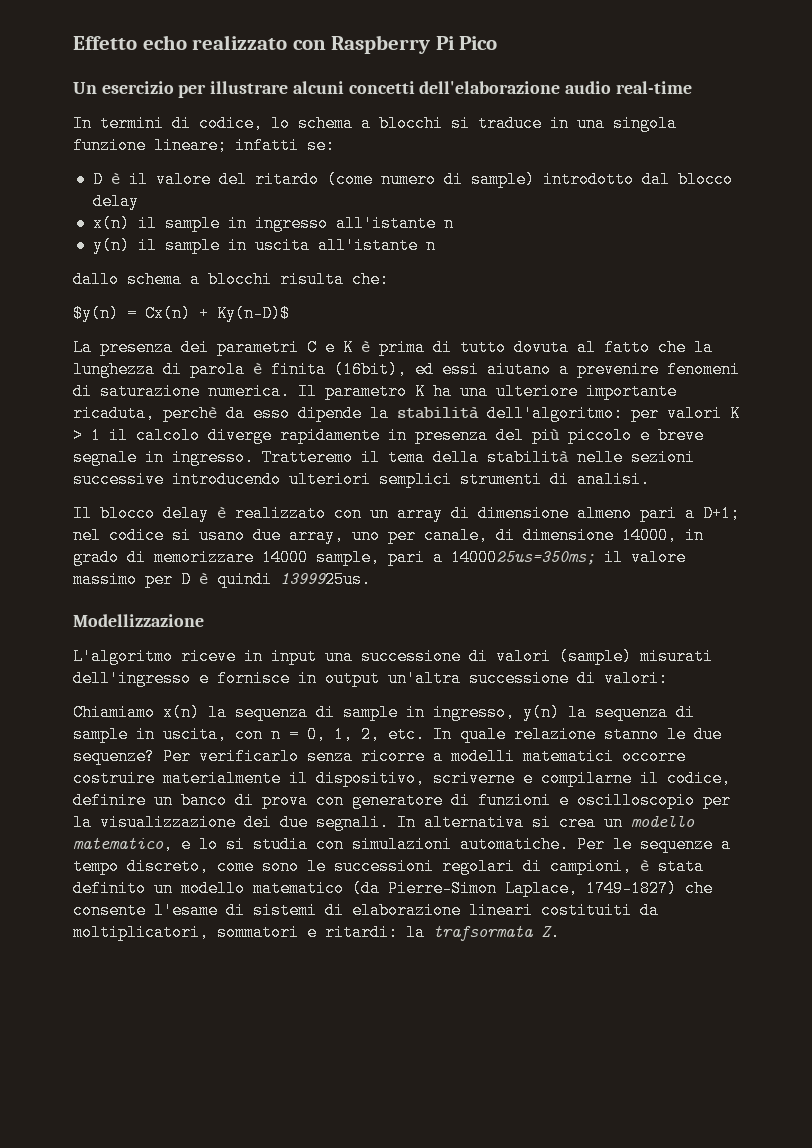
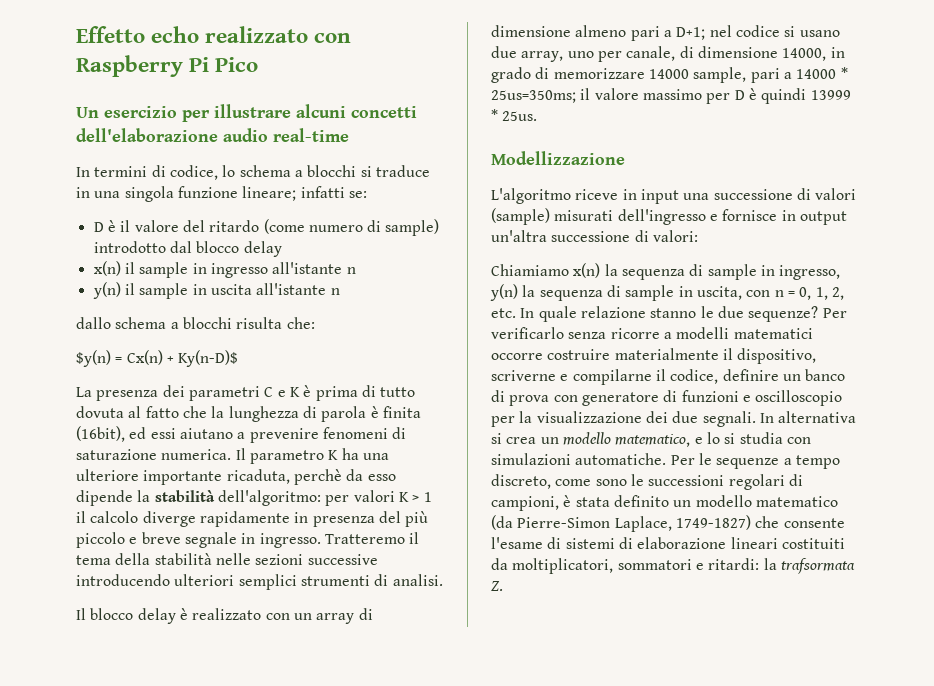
- Il blocco delay è realizzato con un array di dimensione almeno pari a D+1; nel codice si usano due array, uno per canale, di dimensione 14000, in grado di memorizzare 14000 sample, pari a 1400025us=350ms; il valore massimo per D è quindi 1399925us.
+ Il blocco delay è realizzato con un array di dimensione almeno pari a D+1; nel codice si usano due array, uno per canale, di dimensione 14000, in grado di memorizzare 14000 sample, pari a 14000 * 25us=350ms; il valore massimo per D è quindi 13999 * 25us.

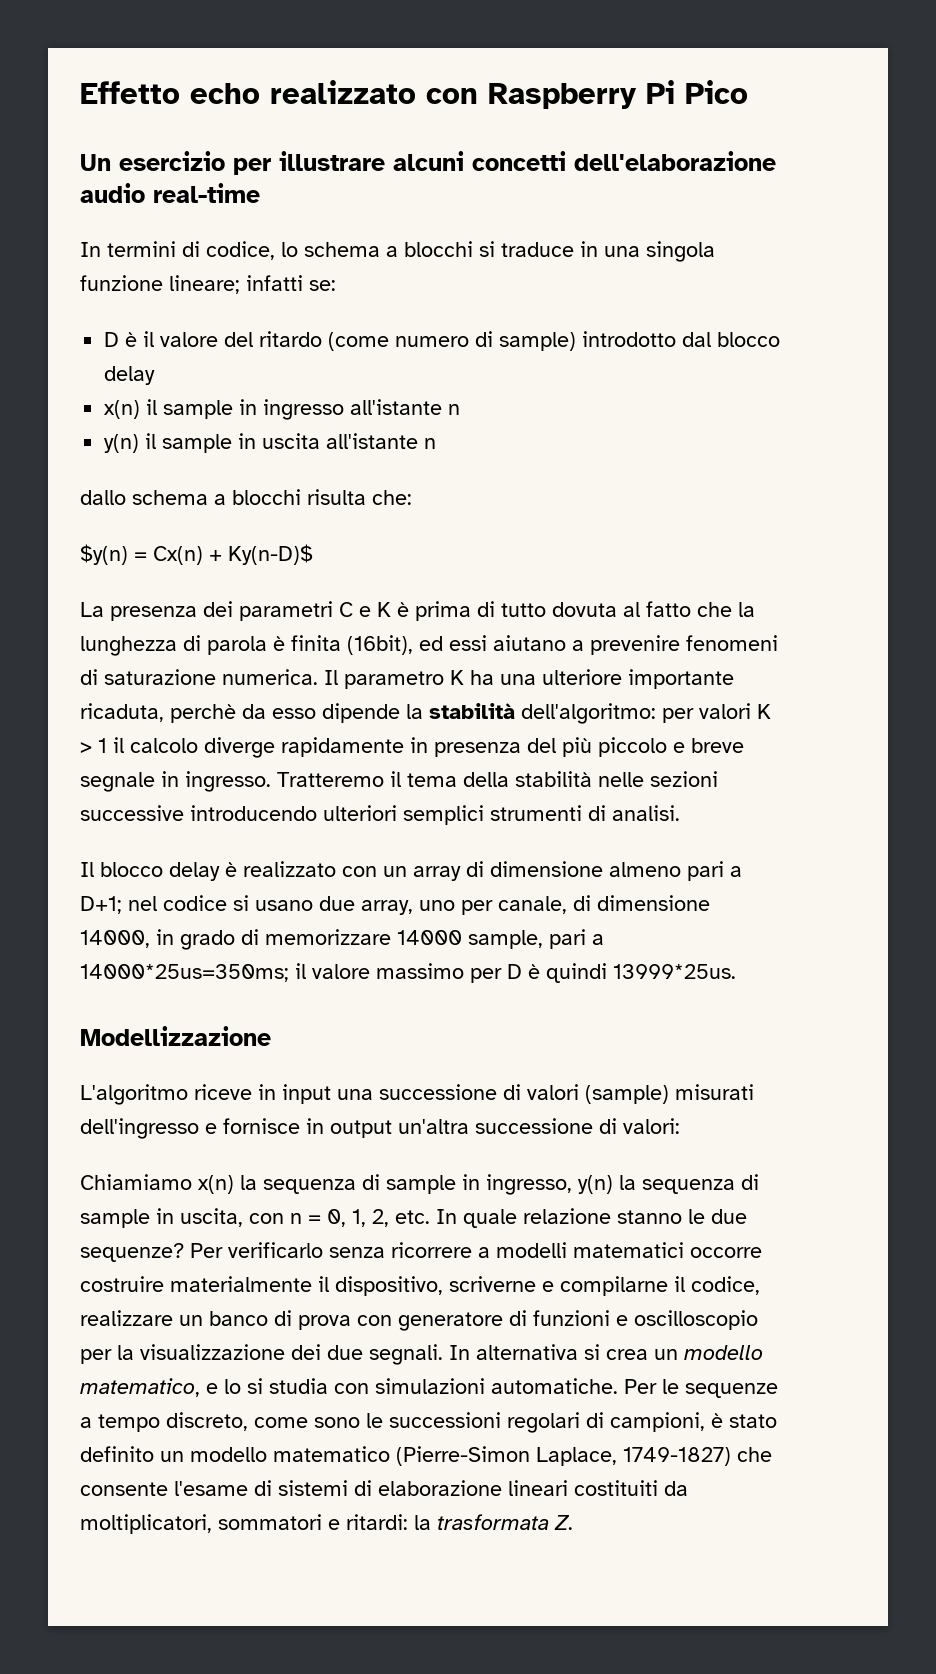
- Il blocco delay è realizzato con un array di dimensione almeno pari a D+1; nel codice si usano due array, uno per canale, di dimensione 14000, in grado di memorizzare 14000 sample, pari a 14000 * 25us=350ms; il valore massimo per D è quindi 13999 * 25us.
+ Il blocco delay è realizzato con un array di dimensione almeno pari a D+1; nel codice si usano due array, uno per canale, di dimensione 14000, in grado di memorizzare 14000 sample, pari a 14000*25us=350ms; il valore massimo per D è quindi 13999*25us.
- Per verificarlo senza ricorre a modelli matematici occorre costruire materialmente il dispositivo, scriverne e compilarne il codice, definire un banco di prova con generatore di funzioni e oscilloscopio per la visualizzazione dei due segnali.
+ Per verificarlo senza ricorrere a modelli matematici occorre costruire materialmente il dispositivo, scriverne e compilarne il codice, realizzare un banco di prova con generatore di funzioni e oscilloscopio per la visualizzazione dei due segnali.
- Per le sequenze a tempo discreto, come sono le successioni regolari di campioni, è stata definito un modello matematico (da Pierre-Simon Laplace, 1749-1827) che consente l'esame di sistemi di elaborazione lineari costituiti da moltiplicatori, sommatori e ritardi: la trafsormata Z.
+ Per le sequenze a tempo discreto, come sono le successioni regolari di campioni, è stato definito un modello matematico (Pierre-Simon Laplace, 1749-1827) che consente l'esame di sistemi di elaborazione lineari costituiti da moltiplicatori, sommatori e ritardi: la trasformata Z.

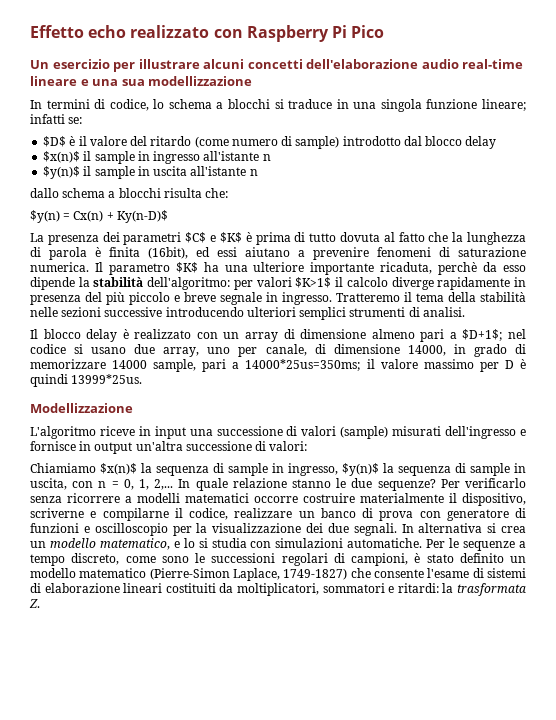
- Un esercizio per illustrare alcuni concetti dell'elaborazione audio real-time
+ Un esercizio per illustrare alcuni concetti dell'elaborazione audio real-time lineare e una sua modellizzazione
- D è il valore del ritardo (come numero di sample) introdotto dal blocco delay
+ $D$ è il valore del ritardo (come numero di sample) introdotto dal blocco delay
- x(n) il sample in ingresso all'istante n
+ $x(n)$ il sample in ingresso all'istante n
- y(n) il sample in uscita all'istante n
+ $y(n)$ il sample in uscita all'istante n
- La presenza dei parametri C e K è prima di tutto dovuta al fatto che la lunghezza di parola è finita (16bit), ed essi aiutano a prevenire fenomeni di saturazione numerica.
+ La presenza dei parametri $C$ e $K$ è prima di tutto dovuta al fatto che la lunghezza di parola è finita (16bit), ed essi aiutano a prevenire fenomeni di saturazione numerica.
- Il parametro K ha una ulteriore importante ricaduta, perchè da esso dipende la stabilità dell'algoritmo: per valori K > 1 il calcolo diverge rapidamente in presenza del più piccolo e breve segnale in ingresso.
+ Il parametro $K$ ha una ulteriore importante ricaduta, perchè da esso dipende la stabilità dell'algoritmo: per valori $K>1$ il calcolo diverge rapidamente in presenza del più piccolo e breve segnale in ingresso.
- Il blocco delay è realizzato con un array di dimensione almeno pari a D+1; nel codice si usano due array, uno per canale, di dimensione 14000, in grado di memorizzare 14000 sample, pari a 14000*25us=350ms; il valore massimo per D è quindi 13999*25us.
+ Il blocco delay è realizzato con un array di dimensione almeno pari a $D+1$; nel codice si usano due array, uno per canale, di dimensione 14000, in grado di memorizzare 14000 sample, pari a 14000*25us=350ms; il valore massimo per D è quindi 13999*25us.
- Chiamiamo x(n) la sequenza di sample in ingresso, y(n) la sequenza di sample in uscita, con n = 0, 1, 2, etc. In quale relazione stanno le due sequenze?
+ Chiamiamo $x(n)$ la sequenza di sample in ingresso, $y(n)$ la sequenza di sample in uscita, con n = 0, 1, 2,... In quale relazione stanno le due sequenze?

